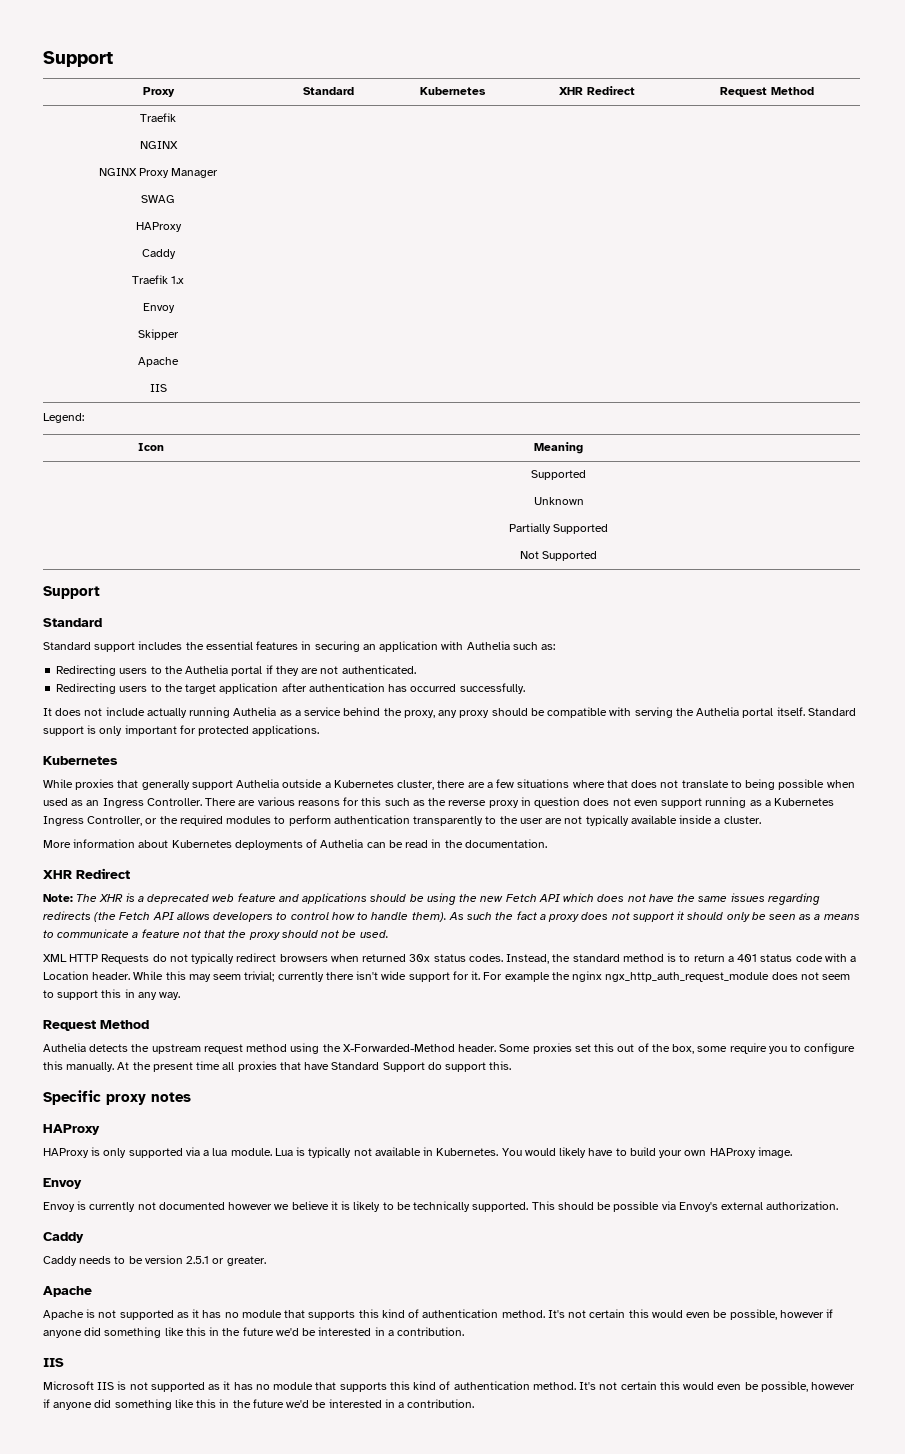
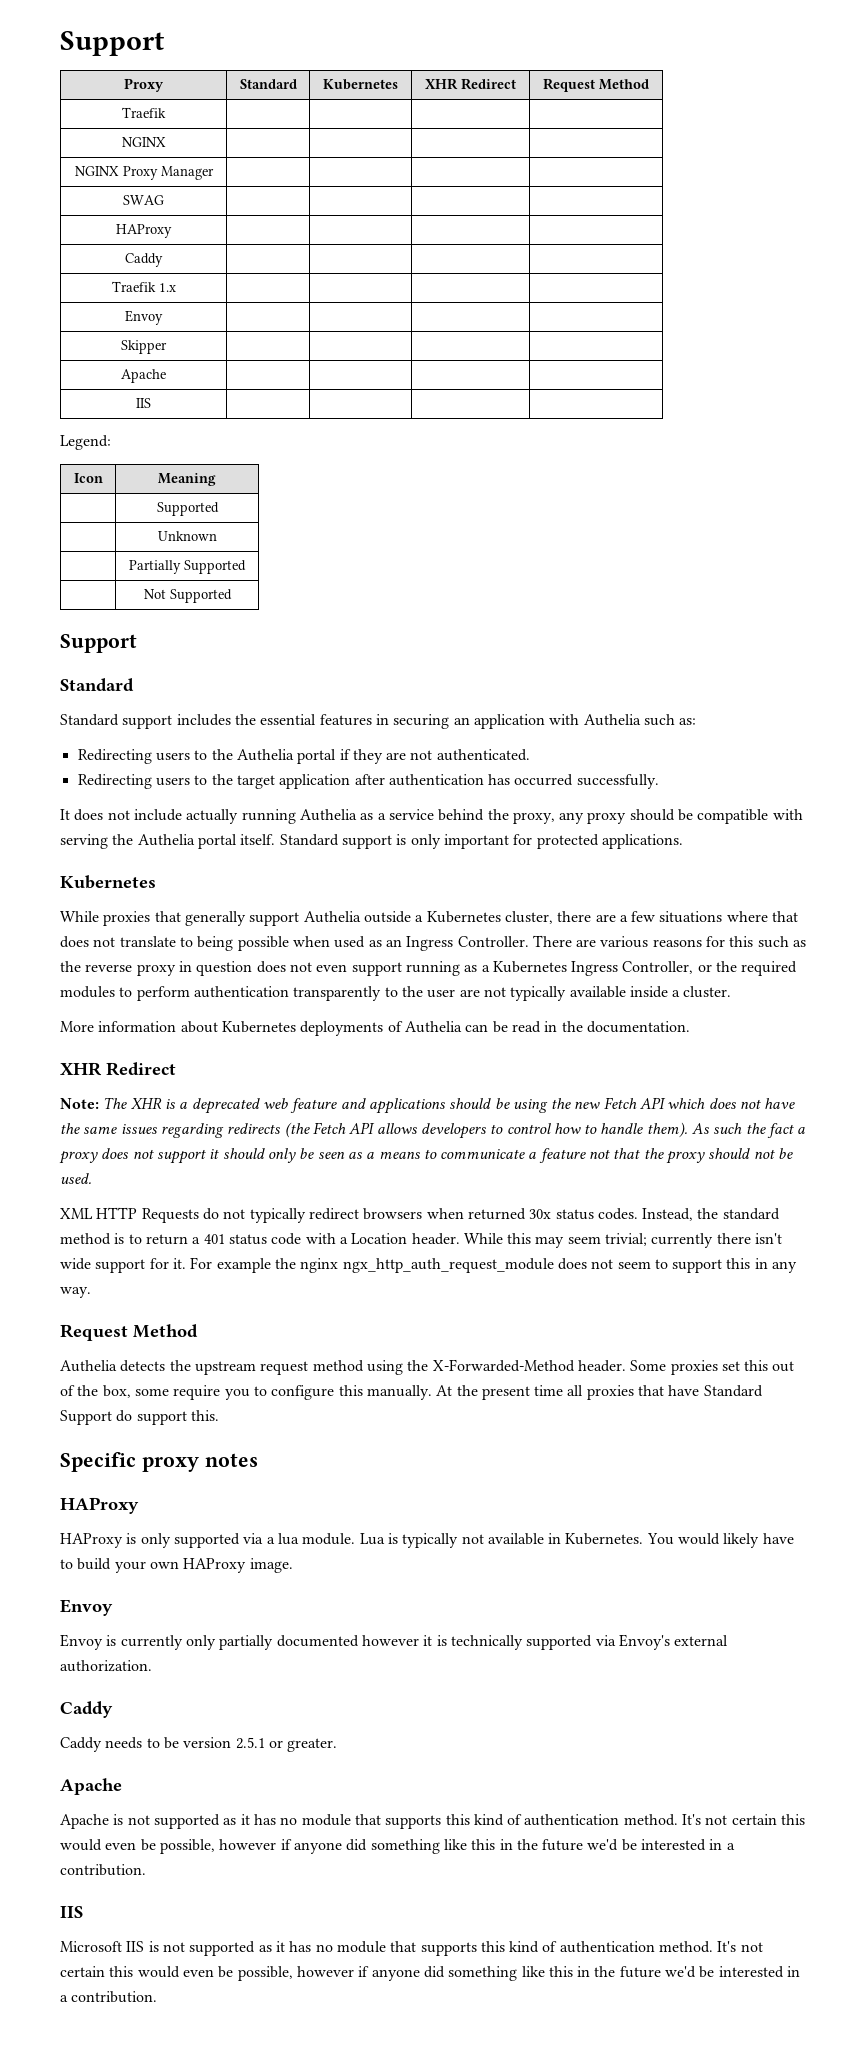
- Envoy is currently not documented however we believe it is likely to be technically supported. This should be possible via Envoy's external authorization.
+ Envoy is currently only partially documented however it is technically supported via Envoy's external authorization.

